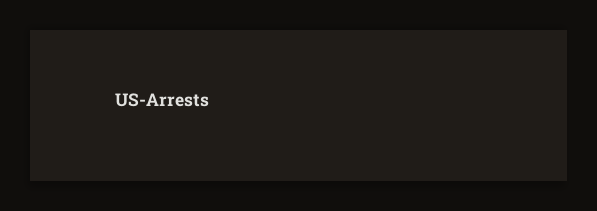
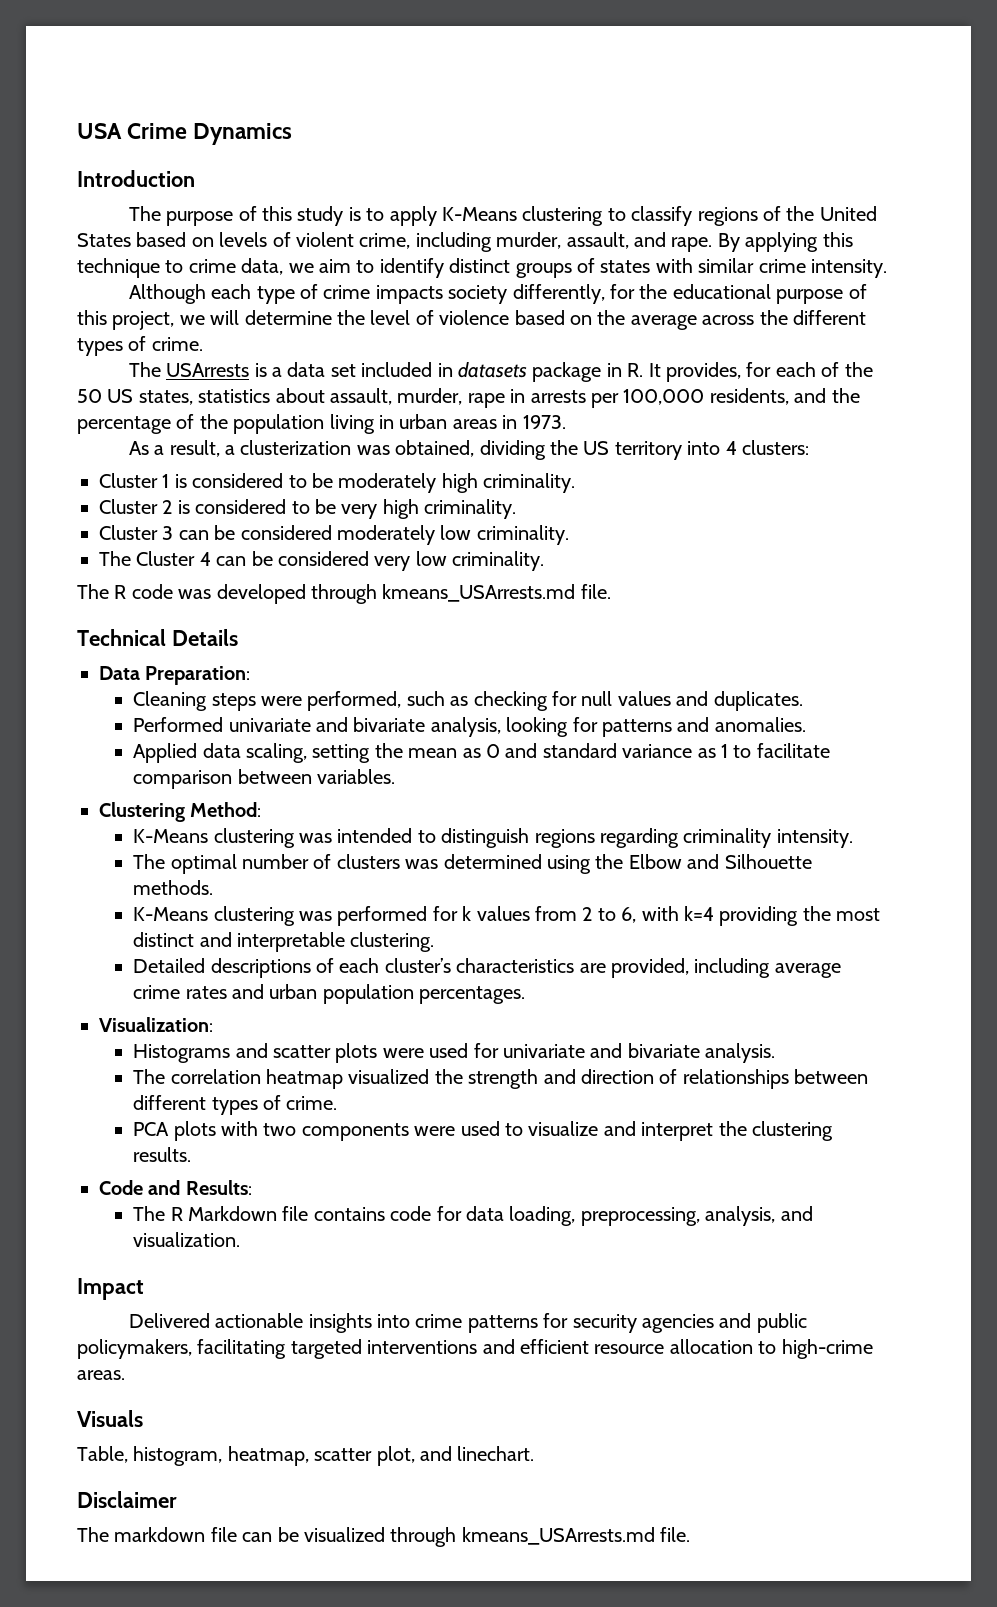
- US-Arrests
+ USA Crime Dynamics
+ Introduction
+ The purpose of this study is to apply K-Means clustering to classify regions of the United States based on levels of violent crime, including murder, assault, and rape. By applying this technique to crime data, we aim to identify distinct groups of states with similar crime intensity.
+ Although each type of crime impacts society differently, for the educational purpose of this project, we will determine the level of violence based on the average across the different types of crime.
+ The USArrests is a data set included in datasets package in R. It provides, for each of the 50 US states, statistics about assault, murder, rape in arrests per 100,000 residents, and the percentage of the population living in urban areas in 1973.
+ As a result, a clusterization was obtained, dividing the US territory into 4 clusters:
+ Cluster 1 is considered to be moderately high criminality.
+ Cluster 2 is considered to be very high criminality.
+ Cluster 3 can be considered moderately low criminality.
+ The Cluster 4 can be considered very low criminality.
+ The R code was developed through kmeans_USArrests.md file.
+ Technical Details
+ Data Preparation:
+ Cleaning steps were performed, such as checking for null values and duplicates.
+ Performed univariate and bivariate analysis, looking for patterns and anomalies.
+ Applied data scaling, setting the mean as 0 and standard variance as 1 to facilitate comparison between variables.
+ Clustering Method:
+ K-Means clustering was intended to distinguish regions regarding criminality intensity.
+ The optimal number of clusters was determined using the Elbow and Silhouette methods.
+ K-Means clustering was performed for k values from 2 to 6, with k=4 providing the most distinct and interpretable clustering.
+ Detailed descriptions of each cluster’s characteristics are provided, including average crime rates and urban population percentages.
+ Visualization:
+ Histograms and scatter plots were used for univariate and bivariate analysis.
+ The correlation heatmap visualized the strength and direction of relationships between different types of crime.
+ PCA plots with two components were used to visualize and interpret the clustering results.
+ Code and Results:
+ The R Markdown file contains code for data loading, preprocessing, analysis, and visualization.
+ Impact
+ Delivered actionable insights into crime patterns for security agencies and public policymakers, facilitating targeted interventions and efficient resource allocation to high-crime areas.
+ Visuals
+ Table, histogram, heatmap, scatter plot, and linechart.
+ Disclaimer
+ The markdown file can be visualized through kmeans_USArrests.md file.

